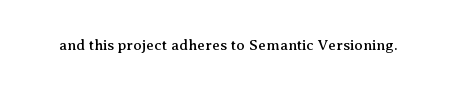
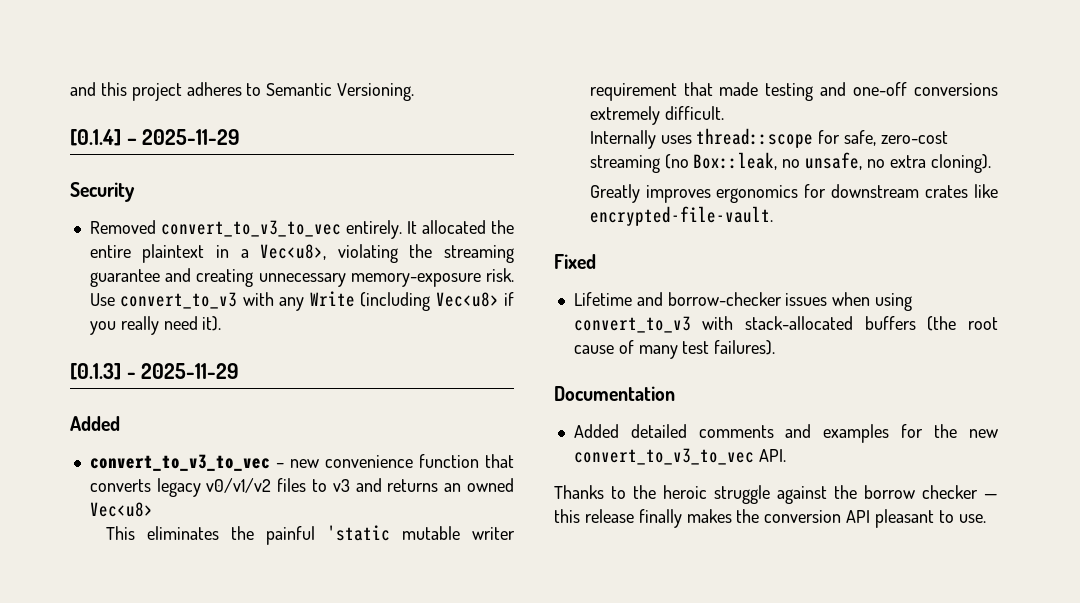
+ [0.1.4] – 2025-11-29
+ Security
+ Removed convert_to_v3_to_vec entirely. It allocated the entire plaintext in a Vec<u8>, violating the streaming guarantee and creating unnecessary memory-exposure risk. Use convert_to_v3 with any Write (including Vec<u8> if you really need it).
+ [0.1.3] - 2025-11-29
+ Added
+ convert_to_v3_to_vec – new convenience function that converts legacy v0/v1/v2 files to v3 and returns an owned Vec<u8>
+ This eliminates the painful 'static mutable writer requirement that made testing and one-off conversions extremely difficult.
+ Internally uses thread::scope for safe, zero-cost streaming (no Box::leak, no unsafe, no extra cloning).
+ Greatly improves ergonomics for downstream crates like encrypted-file-vault.
+ Fixed
+ Lifetime and borrow-checker issues when using convert_to_v3 with stack-allocated buffers (the root cause of many test failures).
+ Documentation
+ Added detailed comments and examples for the new convert_to_v3_to_vec API.
+ Thanks to the heroic struggle against the borrow checker — this release finally makes the conversion API pleasant to use.

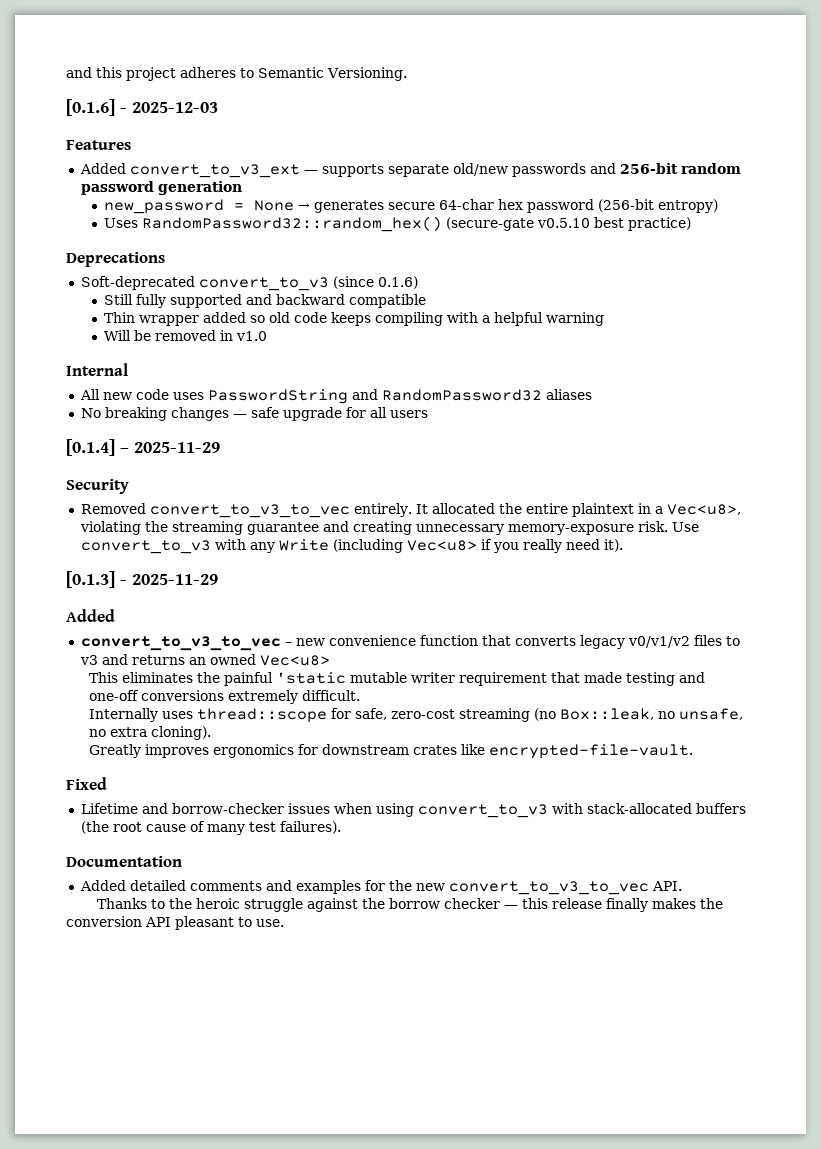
+ [0.1.6] - 2025-12-03
+ Features
+ Added convert_to_v3_ext — supports separate old/new passwords and 256-bit random password generation
+ new_password = None → generates secure 64-char hex password (256-bit entropy)
+ Uses RandomPassword32::random_hex() (secure-gate v0.5.10 best practice)
+ Deprecations
+ Soft-deprecated convert_to_v3 (since 0.1.6)
+ Still fully supported and backward compatible
+ Thin wrapper added so old code keeps compiling with a helpful warning
+ Will be removed in v1.0
+ Internal
+ All new code uses PasswordString and RandomPassword32 aliases
+ No breaking changes — safe upgrade for all users

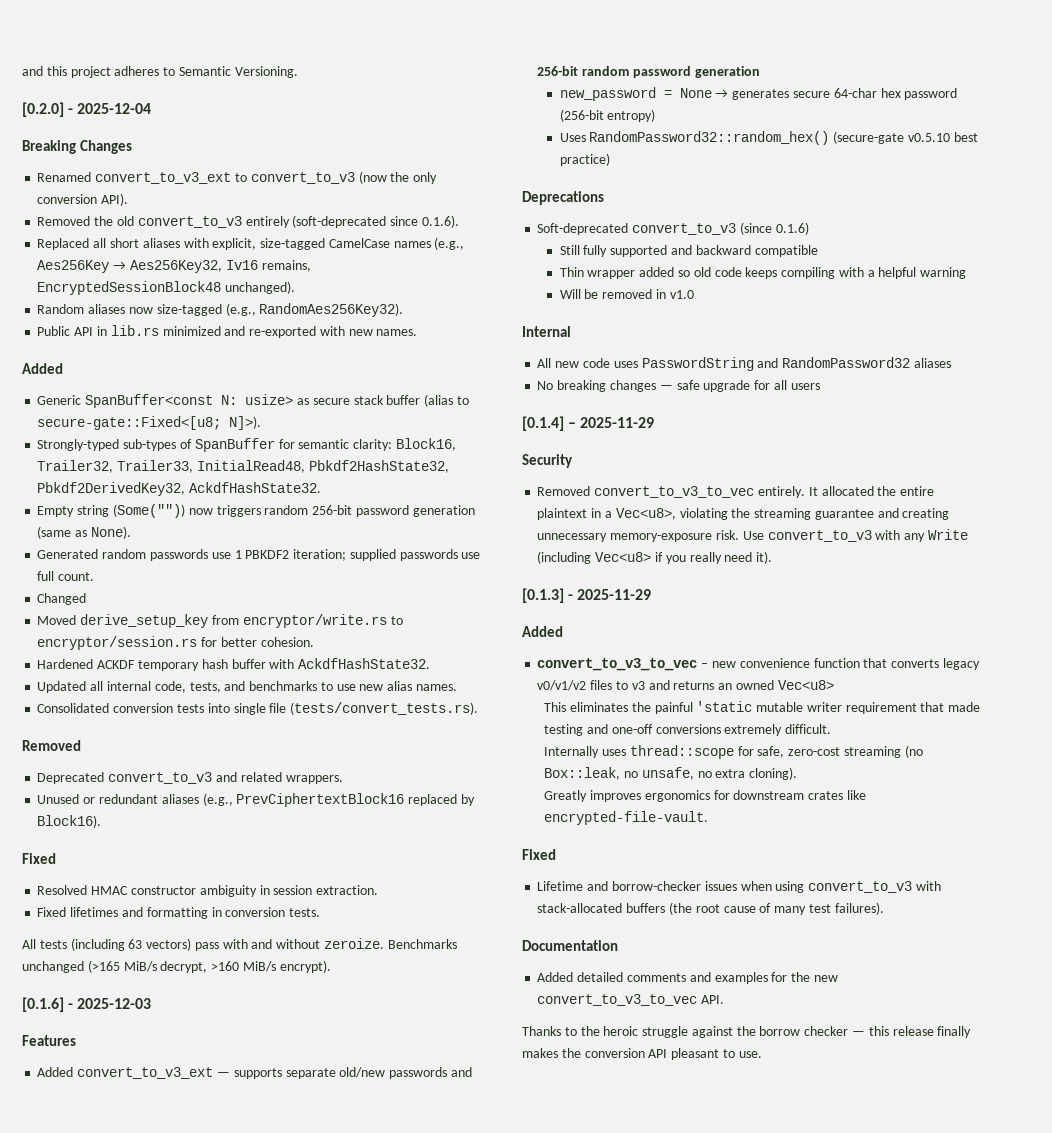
+ [0.2.0] - 2025-12-04
+ Breaking Changes
+ Renamed convert_to_v3_ext to convert_to_v3 (now the only conversion API).
+ Removed the old convert_to_v3 entirely (soft-deprecated since 0.1.6).
+ Replaced all short aliases with explicit, size-tagged CamelCase names (e.g., Aes256Key → Aes256Key32, Iv16 remains, EncryptedSessionBlock48 unchanged).
+ Random aliases now size-tagged (e.g., RandomAes256Key32).
+ Public API in lib.rs minimized and re-exported with new names.
+ Added
+ Generic SpanBuffer<const N: usize> as secure stack buffer (alias to secure-gate::Fixed<[u8; N]>).
+ Strongly-typed sub-types of SpanBuffer for semantic clarity: Block16, Trailer32, Trailer33, InitialRead48, Pbkdf2HashState32, Pbkdf2DerivedKey32, AckdfHashState32.
+ Empty string (Some("")) now triggers random 256-bit password generation (same as None).
+ Generated random passwords use 1 PBKDF2 iteration; supplied passwords use full count.
+ Changed
+ Moved derive_setup_key from encryptor/write.rs to encryptor/session.rs for better cohesion.
+ Hardened ACKDF temporary hash buffer with AckdfHashState32.
+ Updated all internal code, tests, and benchmarks to use new alias names.
+ Consolidated conversion tests into single file (tests/convert_tests.rs).
+ Removed
+ Deprecated convert_to_v3 and related wrappers.
+ Unused or redundant aliases (e.g., PrevCiphertextBlock16 replaced by Block16).
+ Fixed
+ Resolved HMAC constructor ambiguity in session extraction.
+ Fixed lifetimes and formatting in conversion tests.
+ All tests (including 63 vectors) pass with and without zeroize. Benchmarks unchanged (>165 MiB/s decrypt, >160 MiB/s encrypt).

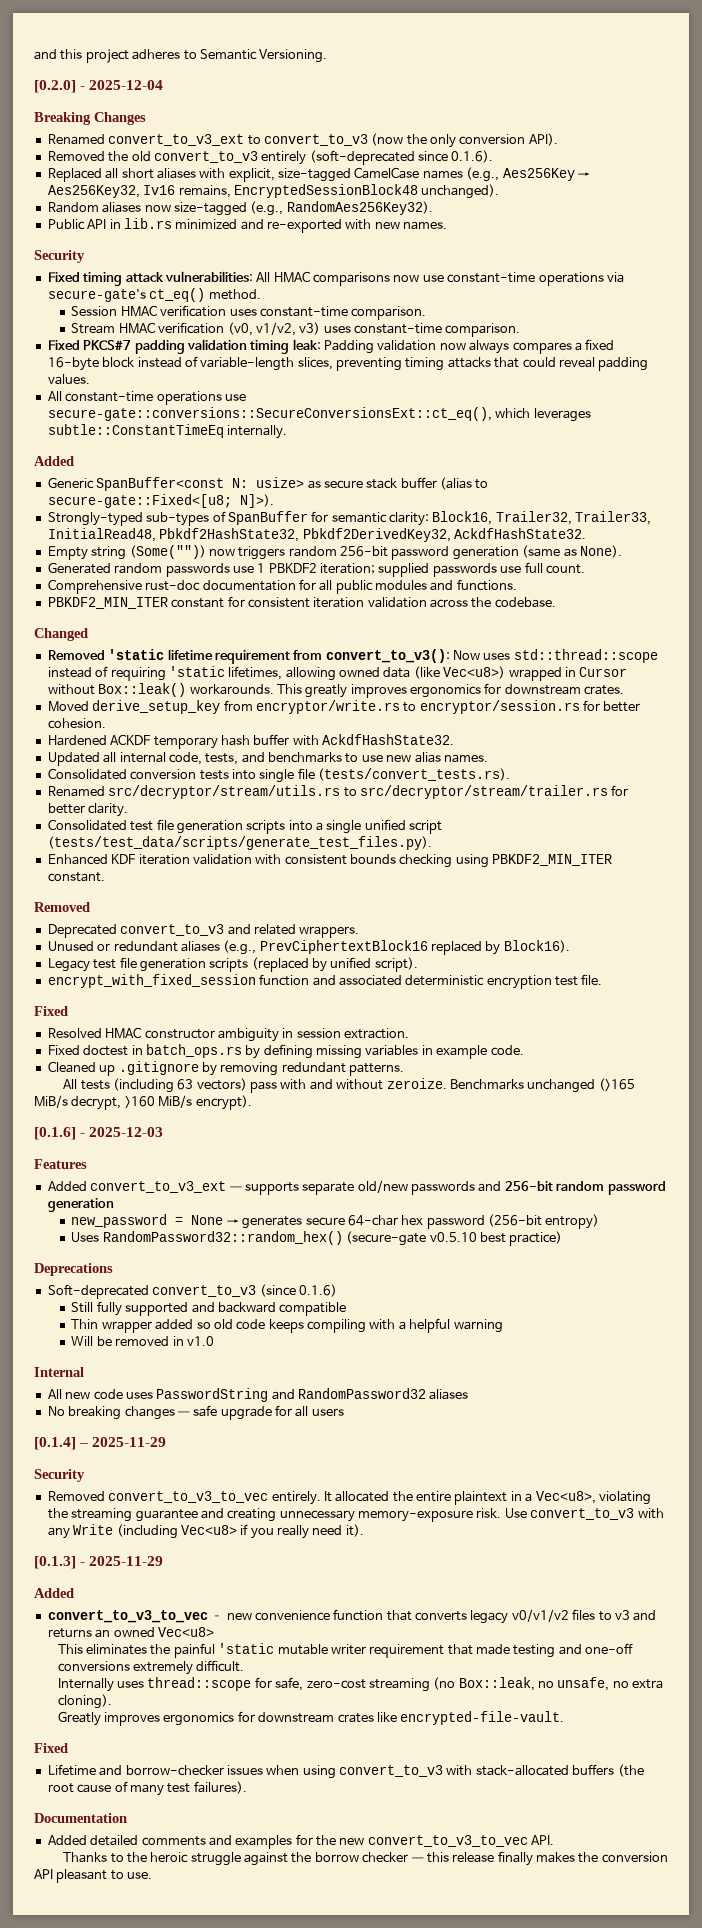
  Public API in lib.rs minimized and re-exported with new names.
+ Security
+ Fixed timing attack vulnerabilities: All HMAC comparisons now use constant-time operations via secure-gate's ct_eq() method.
+ Session HMAC verification uses constant-time comparison.
+ Stream HMAC verification (v0, v1/v2, v3) uses constant-time comparison.
+ Fixed PKCS#7 padding validation timing leak: Padding validation now always compares a fixed 16-byte block instead of variable-length slices, preventing timing attacks that could reveal padding values.
+ All constant-time operations use secure-gate::conversions::SecureConversionsExt::ct_eq(), which leverages subtle::ConstantTimeEq internally.
+ Comprehensive rust-doc documentation for all public modules and functions.
+ PBKDF2_MIN_ITER constant for consistent iteration validation across the codebase.
  Changed
+ Removed 'static lifetime requirement from convert_to_v3(): Now uses std::thread::scope instead of requiring 'static lifetimes, allowing owned data (like Vec<u8>) wrapped in Cursor without Box::leak() workarounds. This greatly improves ergonomics for downstream crates.
+ Renamed src/decryptor/stream/utils.rs to src/decryptor/stream/trailer.rs for better clarity.
+ Consolidated test file generation scripts into a single unified script (tests/test_data/scripts/generate_test_files.py).
+ Enhanced KDF iteration validation with consistent bounds checking using PBKDF2_MIN_ITER constant.
+ Legacy test file generation scripts (replaced by unified script).
+ encrypt_with_fixed_session function and associated deterministic encryption test file.
- Fixed lifetimes and formatting in conversion tests.
+ Fixed doctest in batch_ops.rs by defining missing variables in example code.
+ Cleaned up .gitignore by removing redundant patterns.

